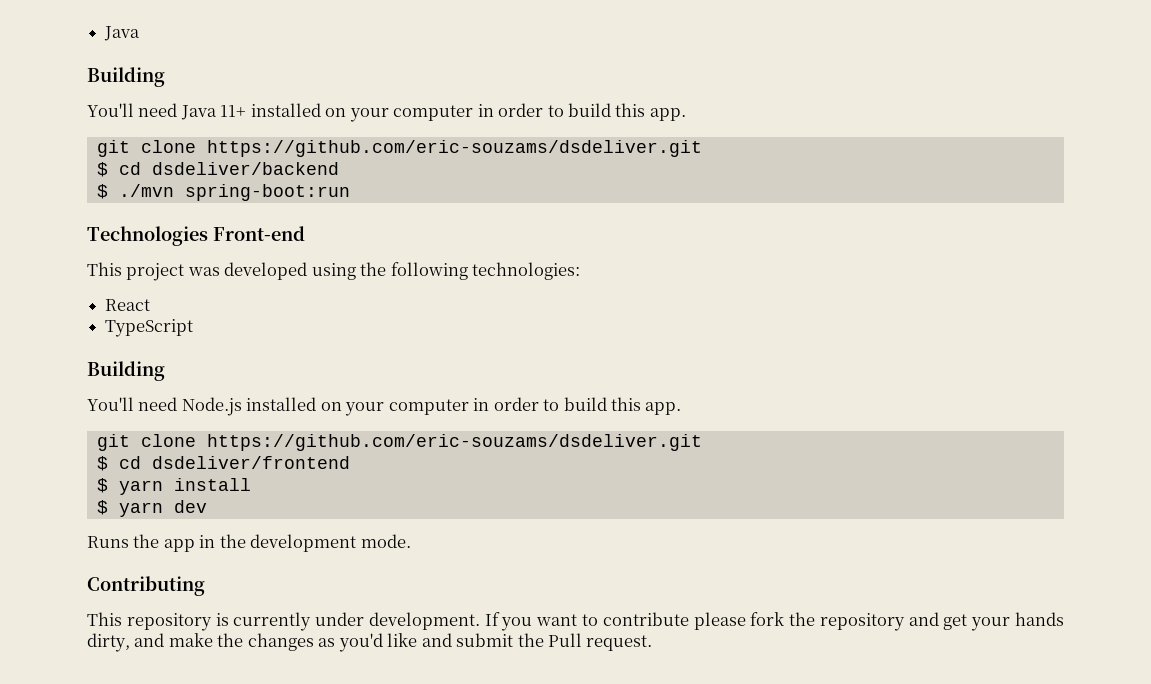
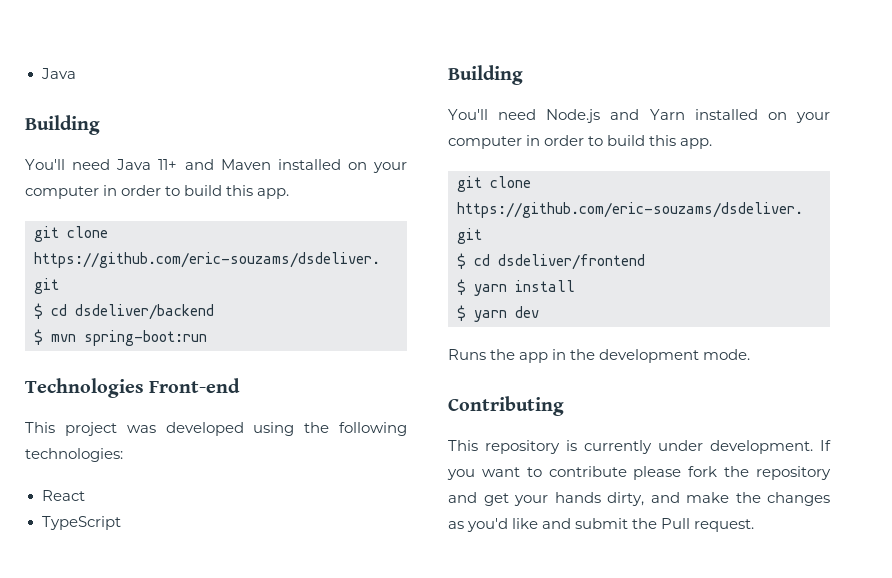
- You'll need Java 11+ installed on your computer in order to build this app.
+ You'll need Java 11+ and Maven installed on your computer in order to build this app.
- $ ./mvn spring-boot:run
+ $ mvn spring-boot:run
- You'll need Node.js installed on your computer in order to build this app.
+ You'll need Node.js and Yarn installed on your computer in order to build this app.

